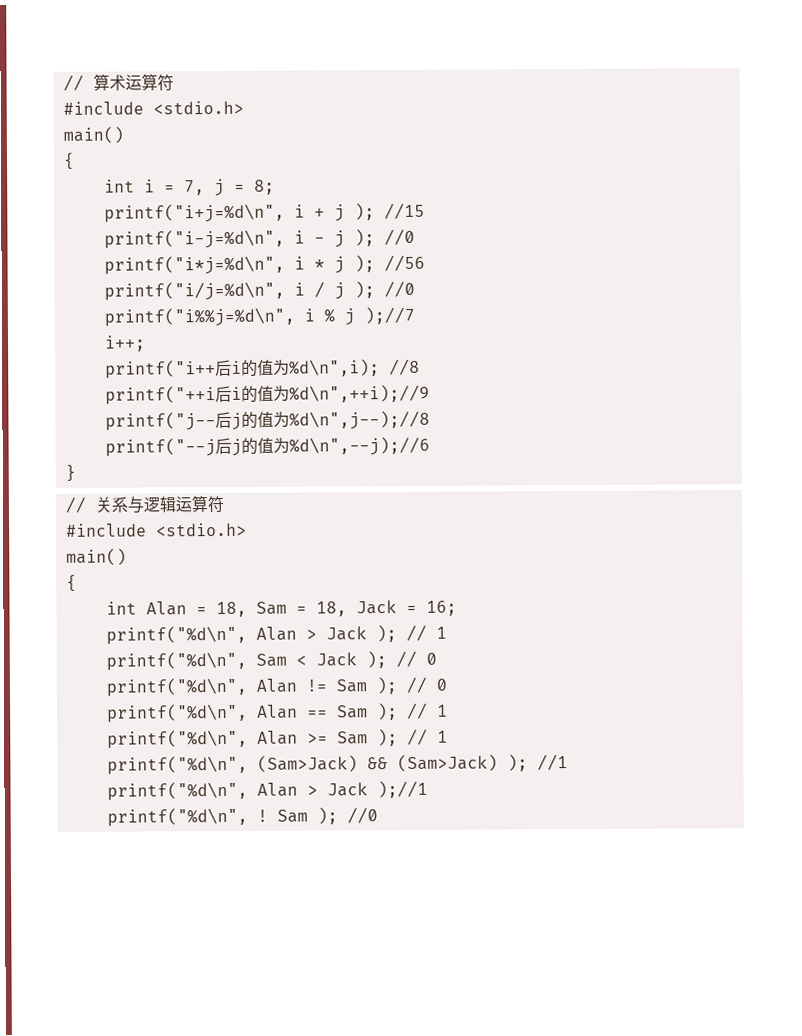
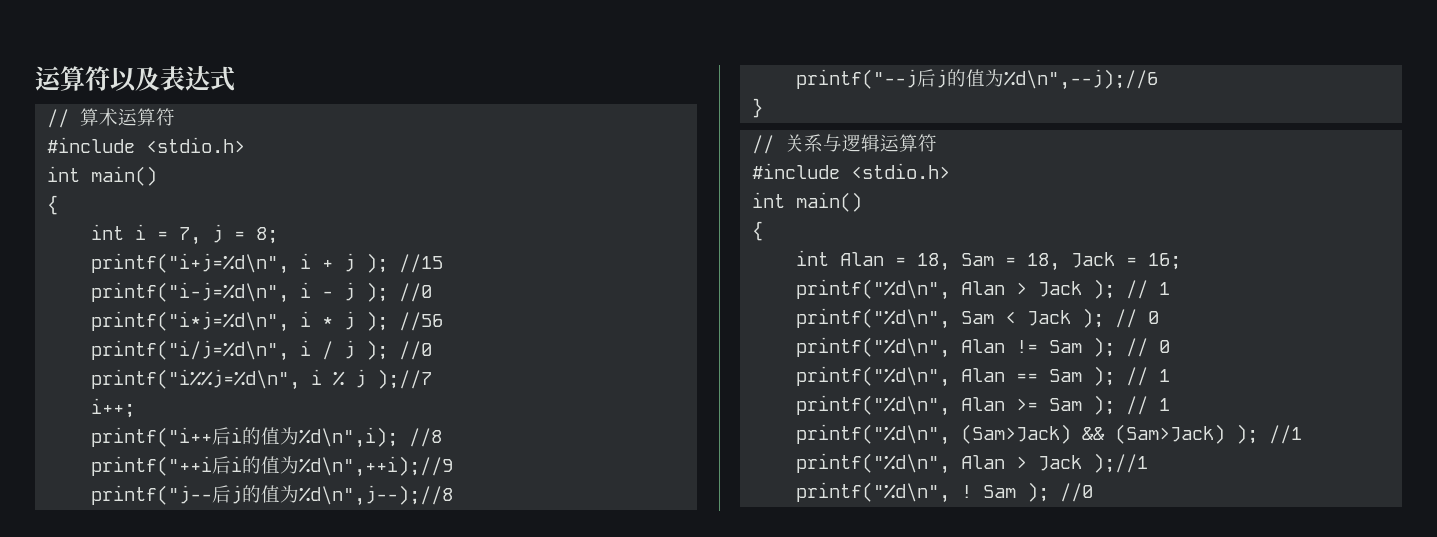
+ 运算符以及表达式
  // 算术运算符
  #include <stdio.h>
- main()
+ int main()
  // 关系与逻辑运算符
  #include <stdio.h>
- main()
+ int main()

